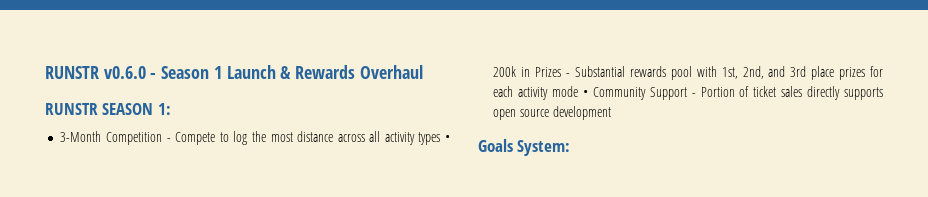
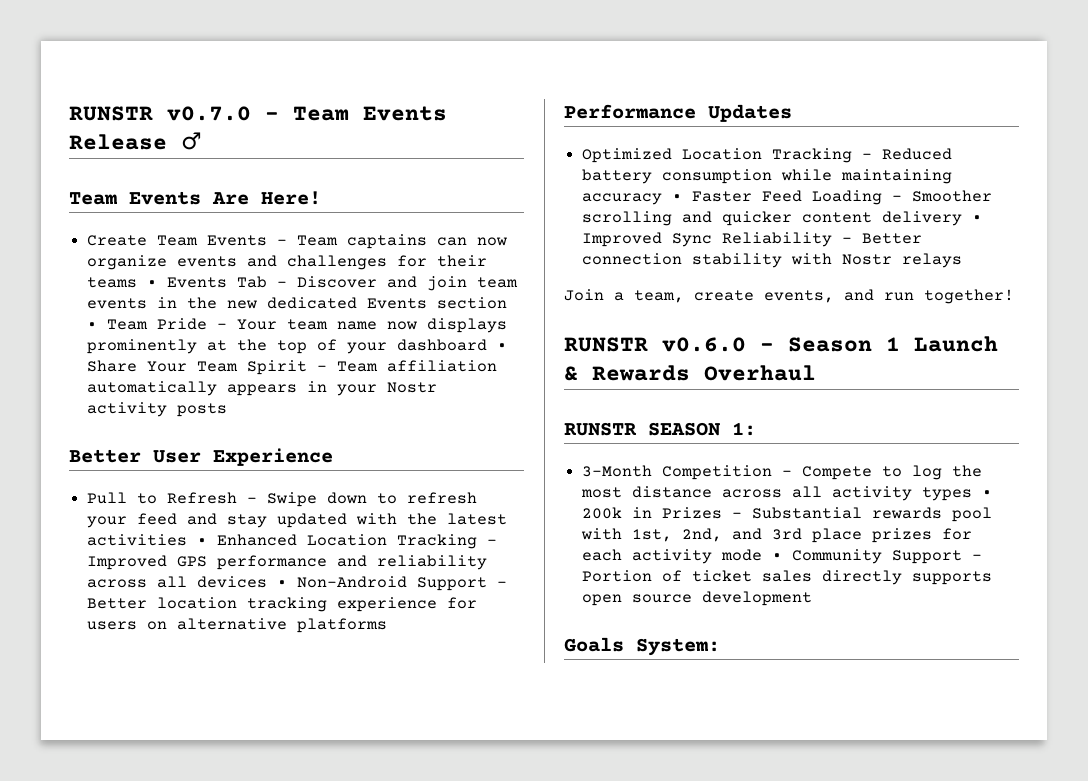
+ RUNSTR v0.7.0 - Team Events Release ♂
+ Team Events Are Here!
+ Create Team Events - Team captains can now organize events and challenges for their teams • Events Tab - Discover and join team events in the new dedicated Events section • Team Pride - Your team name now displays prominently at the top of your dashboard • Share Your Team Spirit - Team affiliation automatically appears in your Nostr activity posts
+ Better User Experience
+ Pull to Refresh - Swipe down to refresh your feed and stay updated with the latest activities • Enhanced Location Tracking - Improved GPS performance and reliability across all devices • Non-Android Support - Better location tracking experience for users on alternative platforms
+ Performance Updates
+ Optimized Location Tracking - Reduced battery consumption while maintaining accuracy • Faster Feed Loading - Smoother scrolling and quicker content delivery • Improved Sync Reliability - Better connection stability with Nostr relays
+ Join a team, create events, and run together!

